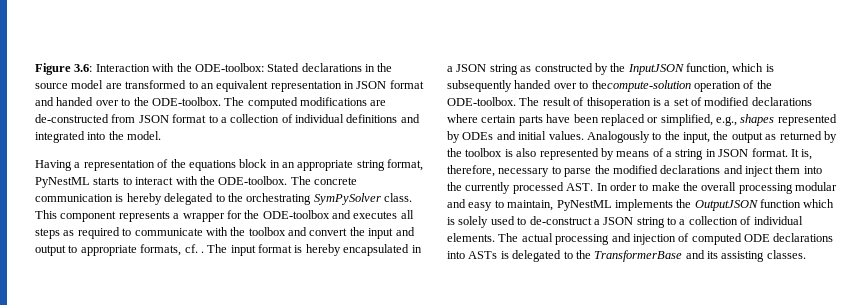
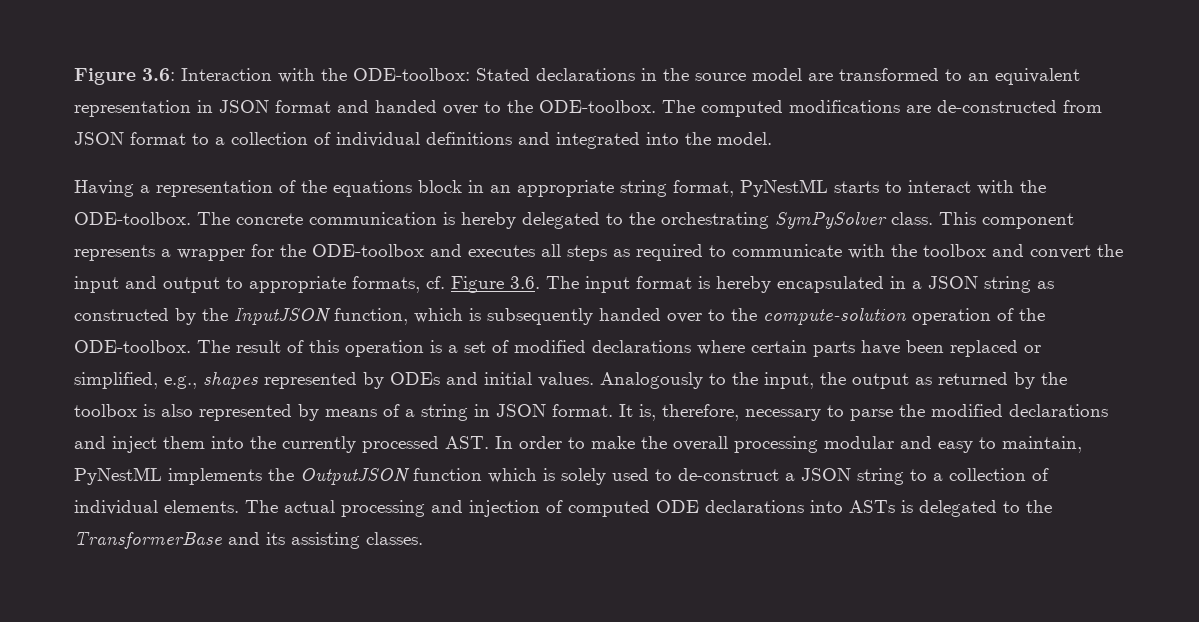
- This component represents a wrapper for the ODE-toolbox and executes all steps as required to communicate with the toolbox and convert the input and output to appropriate formats, cf. . The input format is hereby encapsulated in a JSON string as constructed by the InputJSON function, which is subsequently handed over to thecompute-solution operation of the ODE-toolbox.
+ This component represents a wrapper for the ODE-toolbox and executes all steps as required to communicate with the toolbox and convert the input and output to appropriate formats, cf. Figure 3.6. The input format is hereby encapsulated in a JSON string as constructed by the InputJSON function, which is subsequently handed over to the compute-solution operation of the ODE-toolbox.
- The result of thisoperation is a set of modified declarations where certain parts have been replaced or simplified, e.g., shapes represented by ODEs and initial values.
+ The result of this operation is a set of modified declarations where certain parts have been replaced or simplified, e.g., shapes represented by ODEs and initial values.

